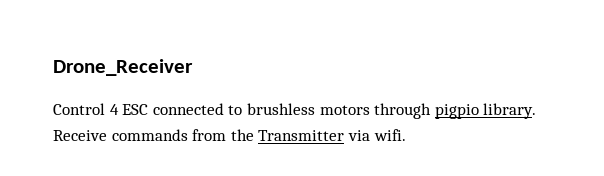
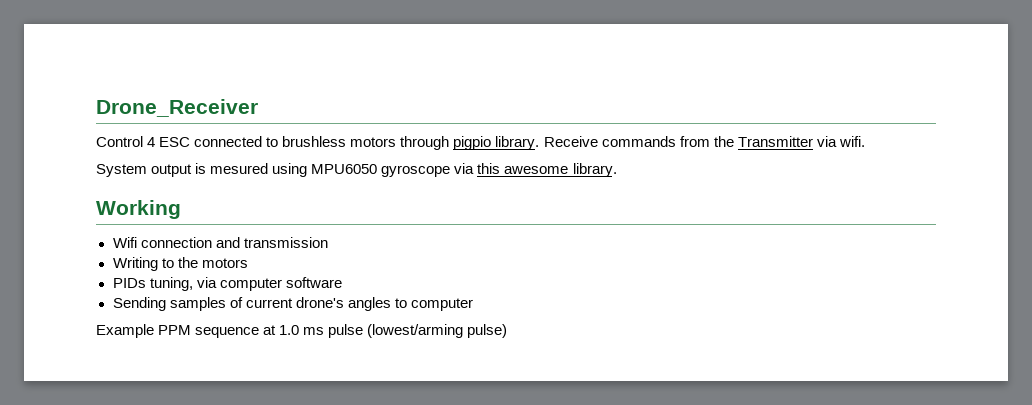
+ System output is mesured using MPU6050 gyroscope via this awesome library.
+ Working
+ Wifi connection and transmission
+ Writing to the motors
+ PIDs tuning, via computer software
+ Sending samples of current drone's angles to computer
+ Example PPM sequence at 1.0 ms pulse (lowest/arming pulse)

